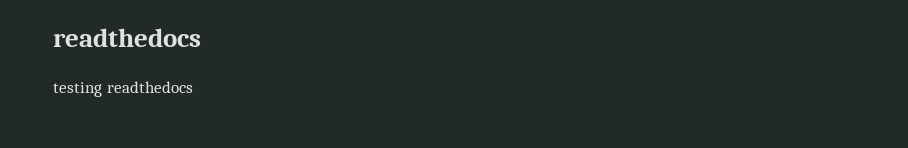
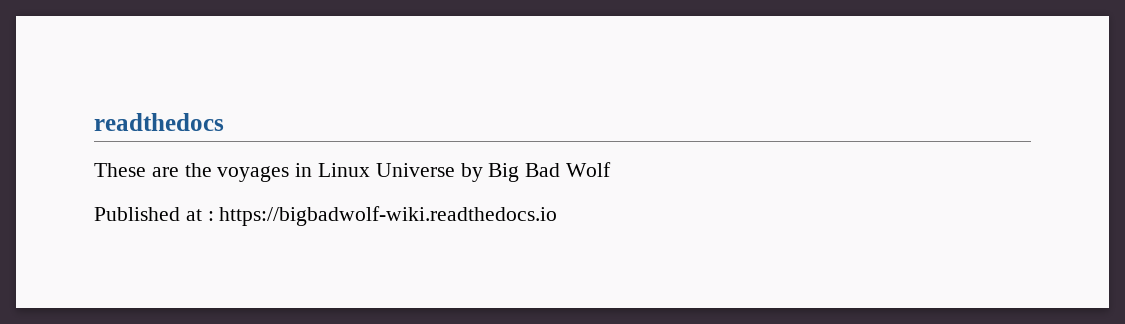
- testing readthedocs
+ These are the voyages in Linux Universe by Big Bad Wolf
+ Published at : https://bigbadwolf-wiki.readthedocs.io

